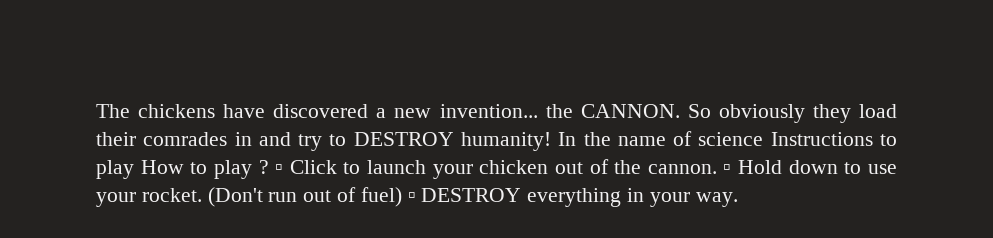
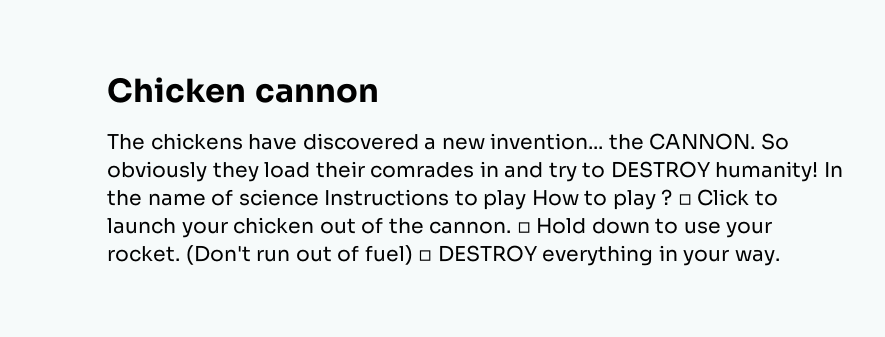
+ Chicken cannon

